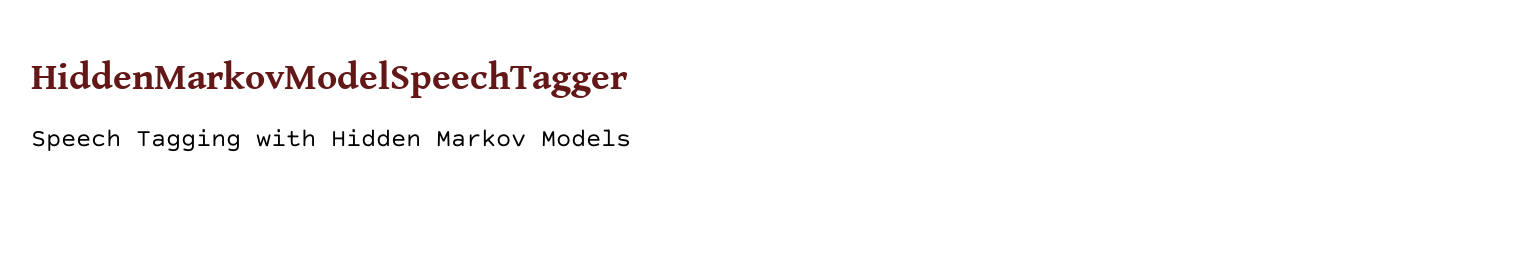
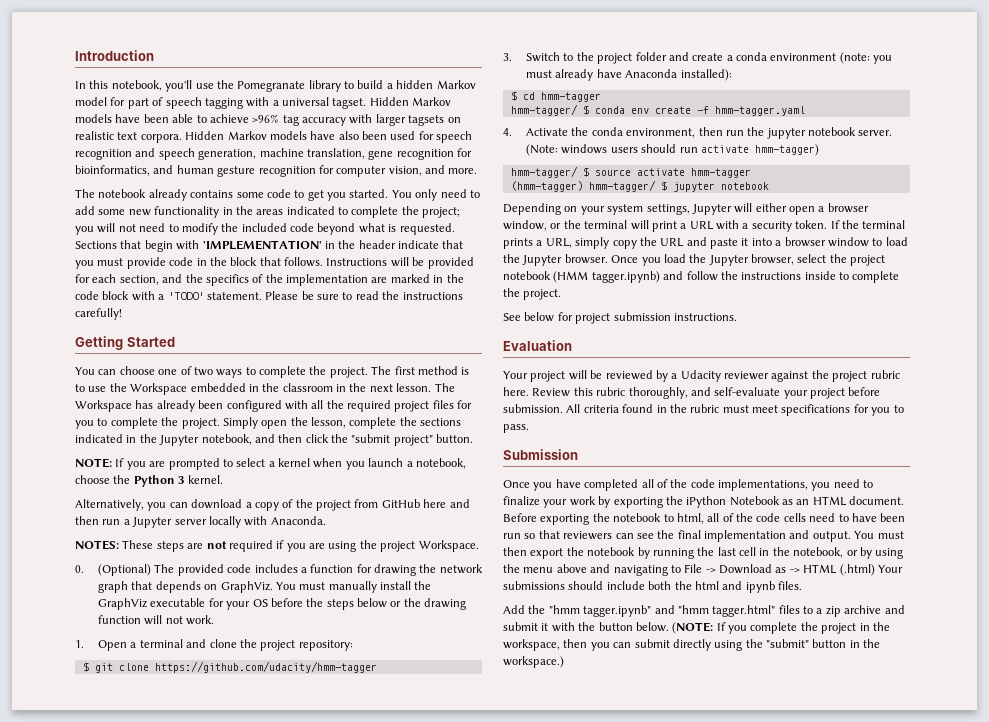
- HiddenMarkovModelSpeechTagger
- Speech Tagging with Hidden Markov Models
+ Introduction
+ In this notebook, you'll use the Pomegranate library to build a hidden Markov model for part of speech tagging with a universal tagset. Hidden Markov models have been able to achieve >96% tag accuracy with larger tagsets on realistic text corpora. Hidden Markov models have also been used for speech recognition and speech generation, machine translation, gene recognition for bioinformatics, and human gesture recognition for computer vision, and more.
+ The notebook already contains some code to get you started. You only need to add some new functionality in the areas indicated to complete the project; you will not need to modify the included code beyond what is requested. Sections that begin with 'IMPLEMENTATION' in the header indicate that you must provide code in the block that follows. Instructions will be provided for each section, and the specifics of the implementation are marked in the code block with a 'TODO' statement. Please be sure to read the instructions carefully!
+ Getting Started
+ You can choose one of two ways to complete the project. The first method is to use the Workspace embedded in the classroom in the next lesson. The Workspace has already been configured with all the required project files for you to complete the project. Simply open the lesson, complete the sections indicated in the Jupyter notebook, and then click the "submit project" button.
+ NOTE: If you are prompted to select a kernel when you launch a notebook, choose the Python 3 kernel.
+ Alternatively, you can download a copy of the project from GitHub here and then run a Jupyter server locally with Anaconda.
+ NOTES: These steps are not required if you are using the project Workspace.
+ 0. (Optional) The provided code includes a function for drawing the network graph that depends on GraphViz. You must manually install the GraphViz executable for your OS before the steps below or the drawing function will not work.
+ 1. Open a terminal and clone the project repository:
+ $ git clone https://github.com/udacity/hmm-tagger
+ 3. Switch to the project folder and create a conda environment (note: you must already have Anaconda installed):
+ $ cd hmm-tagger
+ hmm-tagger/ $ conda env create -f hmm-tagger.yaml
+ 4. Activate the conda environment, then run the jupyter notebook server. (Note: windows users should run activate hmm-tagger)
+ hmm-tagger/ $ source activate hmm-tagger
+ (hmm-tagger) hmm-tagger/ $ jupyter notebook
+ Depending on your system settings, Jupyter will either open a browser window, or the terminal will print a URL with a security token. If the terminal prints a URL, simply copy the URL and paste it into a browser window to load the Jupyter browser. Once you load the Jupyter browser, select the project notebook (HMM tagger.ipynb) and follow the instructions inside to complete the project.
+ See below for project submission instructions.
+ Evaluation
+ Your project will be reviewed by a Udacity reviewer against the project rubric here. Review this rubric thoroughly, and self-evaluate your project before submission. All criteria found in the rubric must meet specifications for you to pass.
+ Submission
+ Once you have completed all of the code implementations, you need to finalize your work by exporting the iPython Notebook as an HTML document. Before exporting the notebook to html, all of the code cells need to have been run so that reviewers can see the final implementation and output. You must then export the notebook by running the last cell in the notebook, or by using the menu above and navigating to File -> Download as -> HTML (.html) Your submissions should include both the html and ipynb files.
+ Add the "hmm tagger.ipynb" and "hmm tagger.html" files to a zip archive and submit it with the button below. (NOTE: If you complete the project in the workspace, then you can submit directly using the "submit" button in the workspace.)

